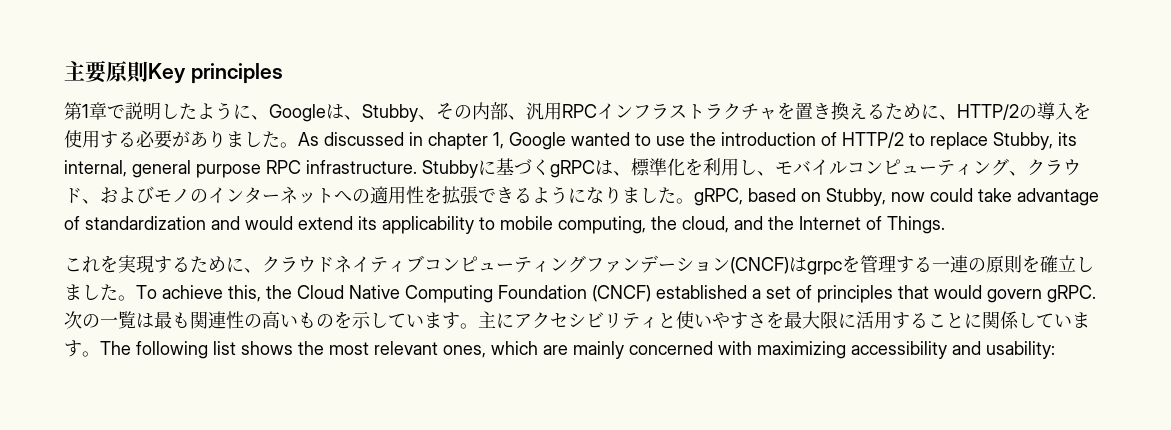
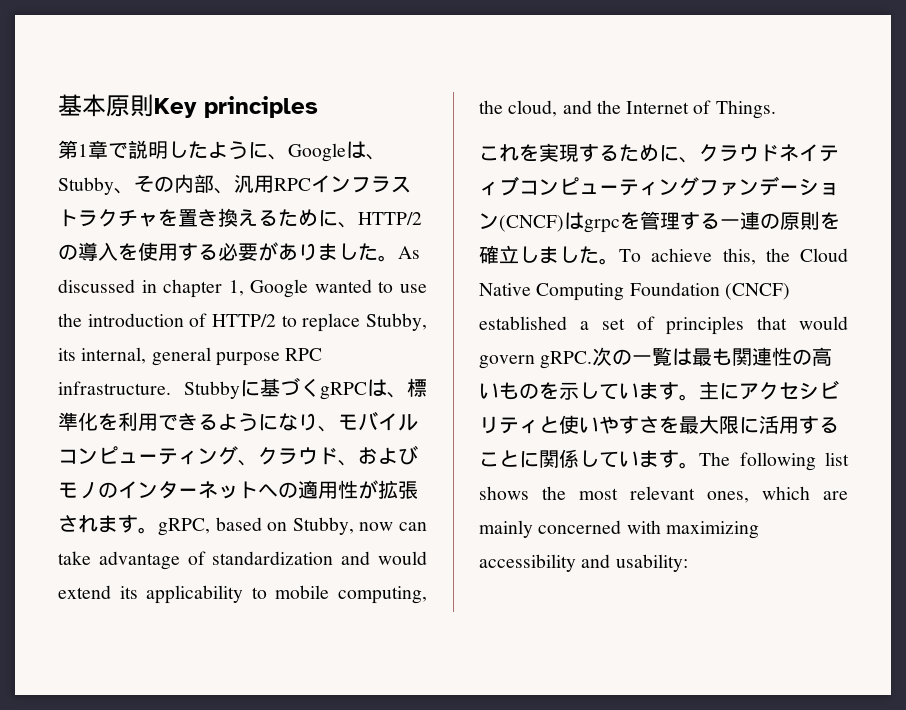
- 主要原則Key principles
+ 基本原則Key principles
- Stubbyに基づくgRPCは、標準化を利用し、モバイルコンピューティング、クラウド、およびモノのインターネットへの適用性を拡張できるようになりました。gRPC, based on Stubby, now could take advantage of standardization and would extend its applicability to mobile computing, the cloud, and the Internet of Things.
+ Stubbyに基づくgRPCは、標準化を利用できるようになり、モバイルコンピューティング、クラウド、およびモノのインターネットへの適用性が拡張されます。gRPC, based on Stubby, now can take advantage of standardization and would extend its applicability to mobile computing, the cloud, and the Internet of Things.

